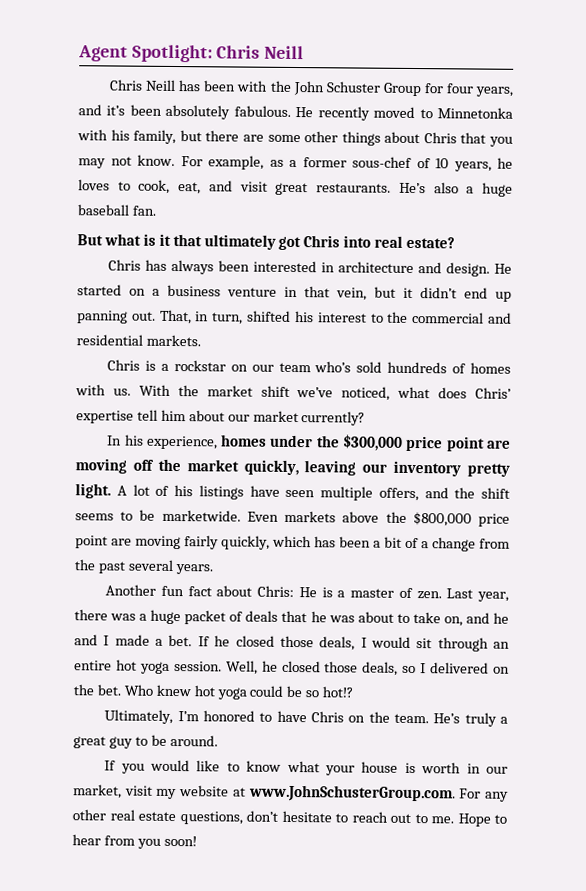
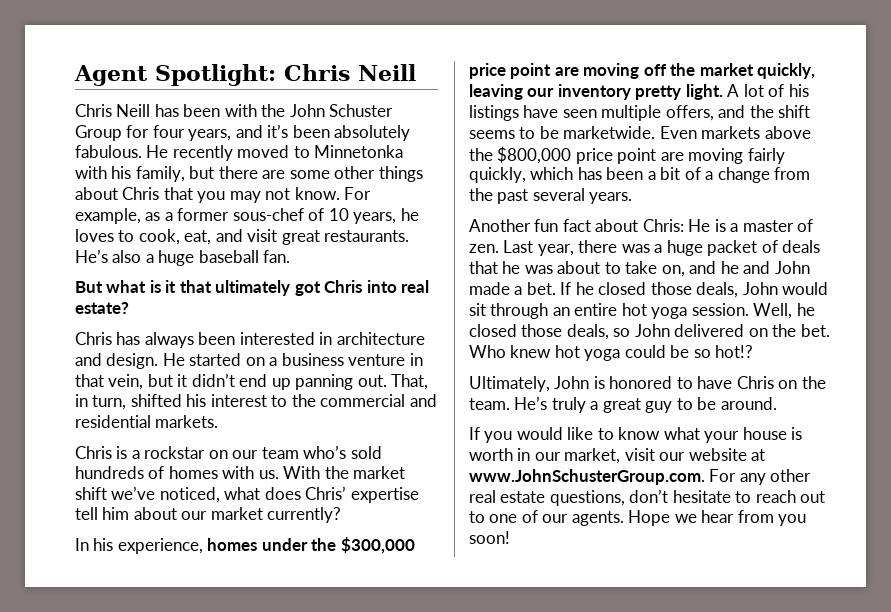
- Last year, there was a huge packet of deals that he was about to take on, and he and I made a bet.
+ Last year, there was a huge packet of deals that he was about to take on, and he and John made a bet.
- If he closed those deals, I would sit through an entire hot yoga session.
+ If he closed those deals, John would sit through an entire hot yoga session.
- Well, he closed those deals, so I delivered on the bet.
+ Well, he closed those deals, so John delivered on the bet.
- Ultimately, I’m honored to have Chris on the team.
+ Ultimately, John is honored to have Chris on the team.
- If you would like to know what your house is worth in our market, visit my website at www.JohnSchusterGroup.com. For any other real estate questions, don’t hesitate to reach out to me. Hope to hear from you soon!
+ If you would like to know what your house is worth in our market, visit our website at www.JohnSchusterGroup.com. For any other real estate questions, don’t hesitate to reach out to one of our agents. Hope we hear from you soon!

